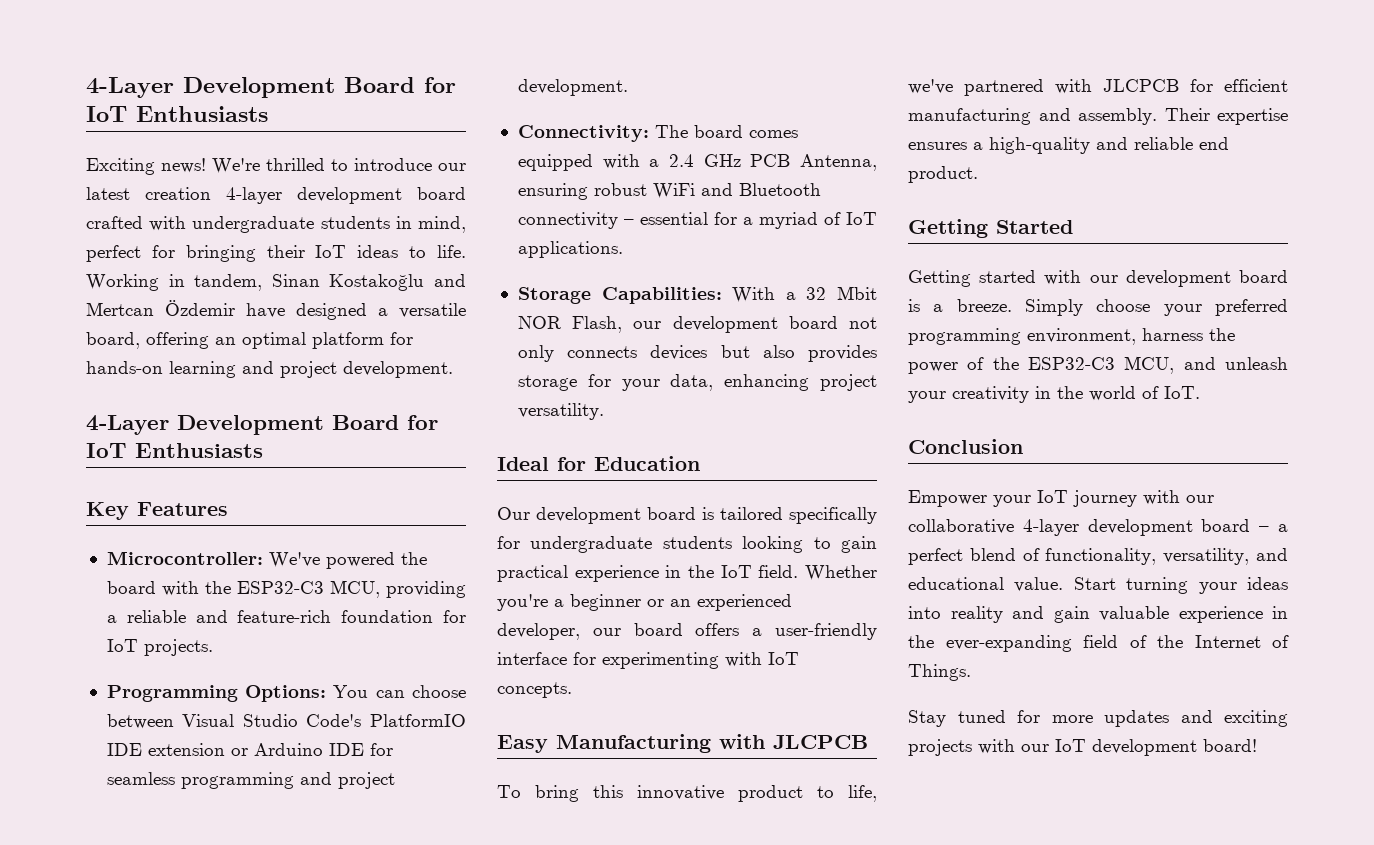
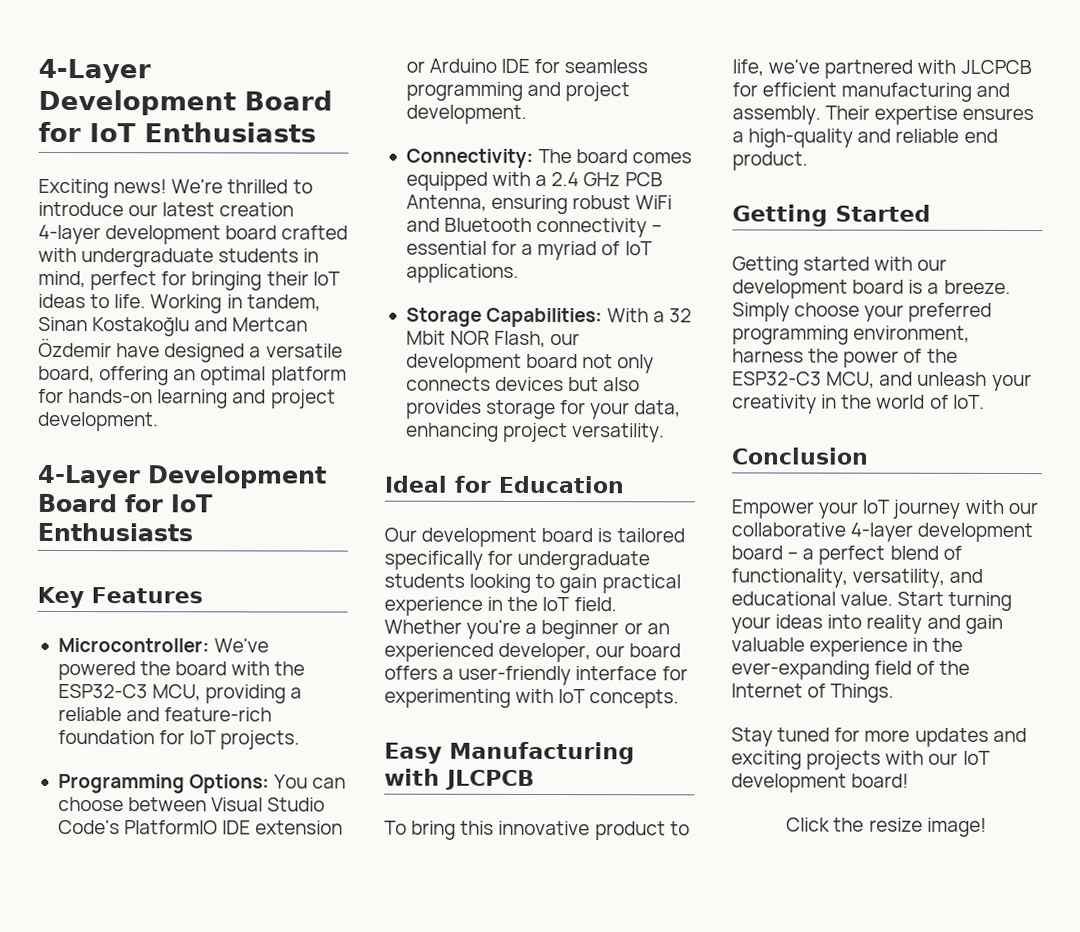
+ Click the resize image!

